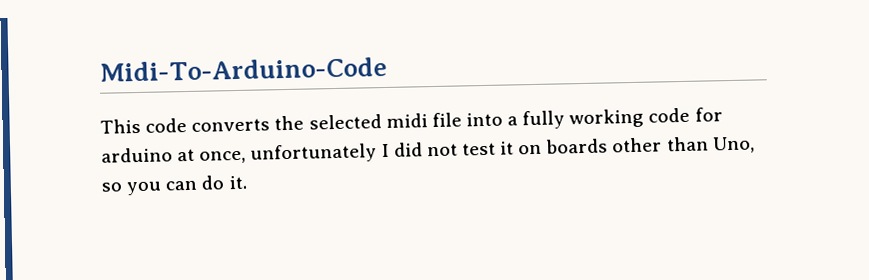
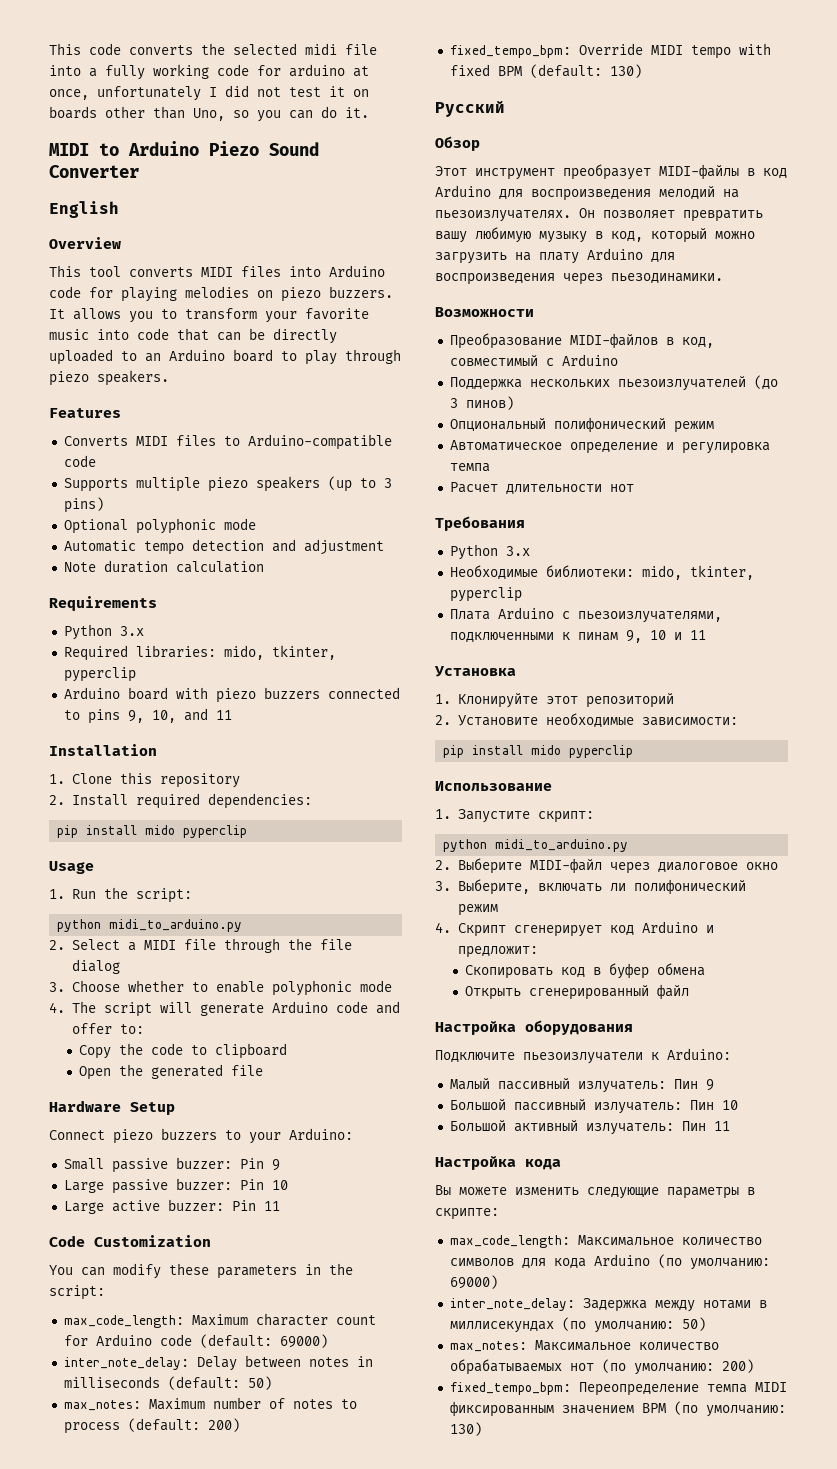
- Midi-To-Arduino-Code
+ MIDI to Arduino Piezo Sound Converter
+ English
+ Overview
+ This tool converts MIDI files into Arduino code for playing melodies on piezo buzzers. It allows you to transform your favorite music into code that can be directly uploaded to an Arduino board to play through piezo speakers.
+ Features
+ Converts MIDI files to Arduino-compatible code
+ Supports multiple piezo speakers (up to 3 pins)
+ Optional polyphonic mode
+ Automatic tempo detection and adjustment
+ Note duration calculation
+ Requirements
+ Python 3.x
+ Required libraries: mido, tkinter, pyperclip
+ Arduino board with piezo buzzers connected to pins 9, 10, and 11
+ Installation
+ 1. Clone this repository
+ 2. Install required dependencies:
+ pip install mido pyperclip
+ Usage
+ 1. Run the script:
+ python midi_to_arduino.py
+ 2. Select a MIDI file through the file dialog
+ 3. Choose whether to enable polyphonic mode
+ 4. The script will generate Arduino code and offer to:
+ Copy the code to clipboard
+ Open the generated file
+ Hardware Setup
+ Connect piezo buzzers to your Arduino:
+ Small passive buzzer: Pin 9
+ Large passive buzzer: Pin 10
+ Large active buzzer: Pin 11
+ Code Customization
+ You can modify these parameters in the script:
+ max_code_length: Maximum character count for Arduino code (default: 69000)
+ inter_note_delay: Delay between notes in milliseconds (default: 50)
+ max_notes: Maximum number of notes to process (default: 200)
+ fixed_tempo_bpm: Override MIDI tempo with fixed BPM (default: 130)
+ Русский
+ Обзор
+ Этот инструмент преобразует MIDI-файлы в код Arduino для воспроизведения мелодий на пьезоизлучателях. Он позволяет превратить вашу любимую музыку в код, который можно загрузить на плату Arduino для воспроизведения через пьезодинамики.
+ Возможности
+ Преобразование MIDI-файлов в код, совместимый с Arduino
+ Поддержка нескольких пьезоизлучателей (до 3 пинов)
+ Опциональный полифонический режим
+ Автоматическое определение и регулировка темпа
+ Расчет длительности нот
+ Требования
+ Python 3.x
+ Необходимые библиотеки: mido, tkinter, pyperclip
+ Плата Arduino с пьезоизлучателями, подключенными к пинам 9, 10 и 11
+ Установка
+ 1. Клонируйте этот репозиторий
+ 2. Установите необходимые зависимости:
+ pip install mido pyperclip
+ Использование
+ 1. Запустите скрипт:
+ python midi_to_arduino.py
+ 2. Выберите MIDI-файл через диалоговое окно
+ 3. Выберите, включать ли полифонический режим
+ 4. Скрипт сгенерирует код Arduino и предложит:
+ Скопировать код в буфер обмена
+ Открыть сгенерированный файл
+ Настройка оборудования
+ Подключите пьезоизлучатели к Arduino:
+ Малый пассивный излучатель: Пин 9
+ Большой пассивный излучатель: Пин 10
+ Большой активный излучатель: Пин 11
+ Настройка кода
+ Вы можете изменить следующие параметры в скрипте:
+ max_code_length: Максимальное количество символов для кода Arduino (по умолчанию: 69000)
+ inter_note_delay: Задержка между нотами в миллисекундах (по умолчанию: 50)
+ max_notes: Максимальное количество обрабатываемых нот (по умолчанию: 200)
+ fixed_tempo_bpm: Переопределение темпа MIDI фиксированным значением BPM (по умолчанию: 130)

